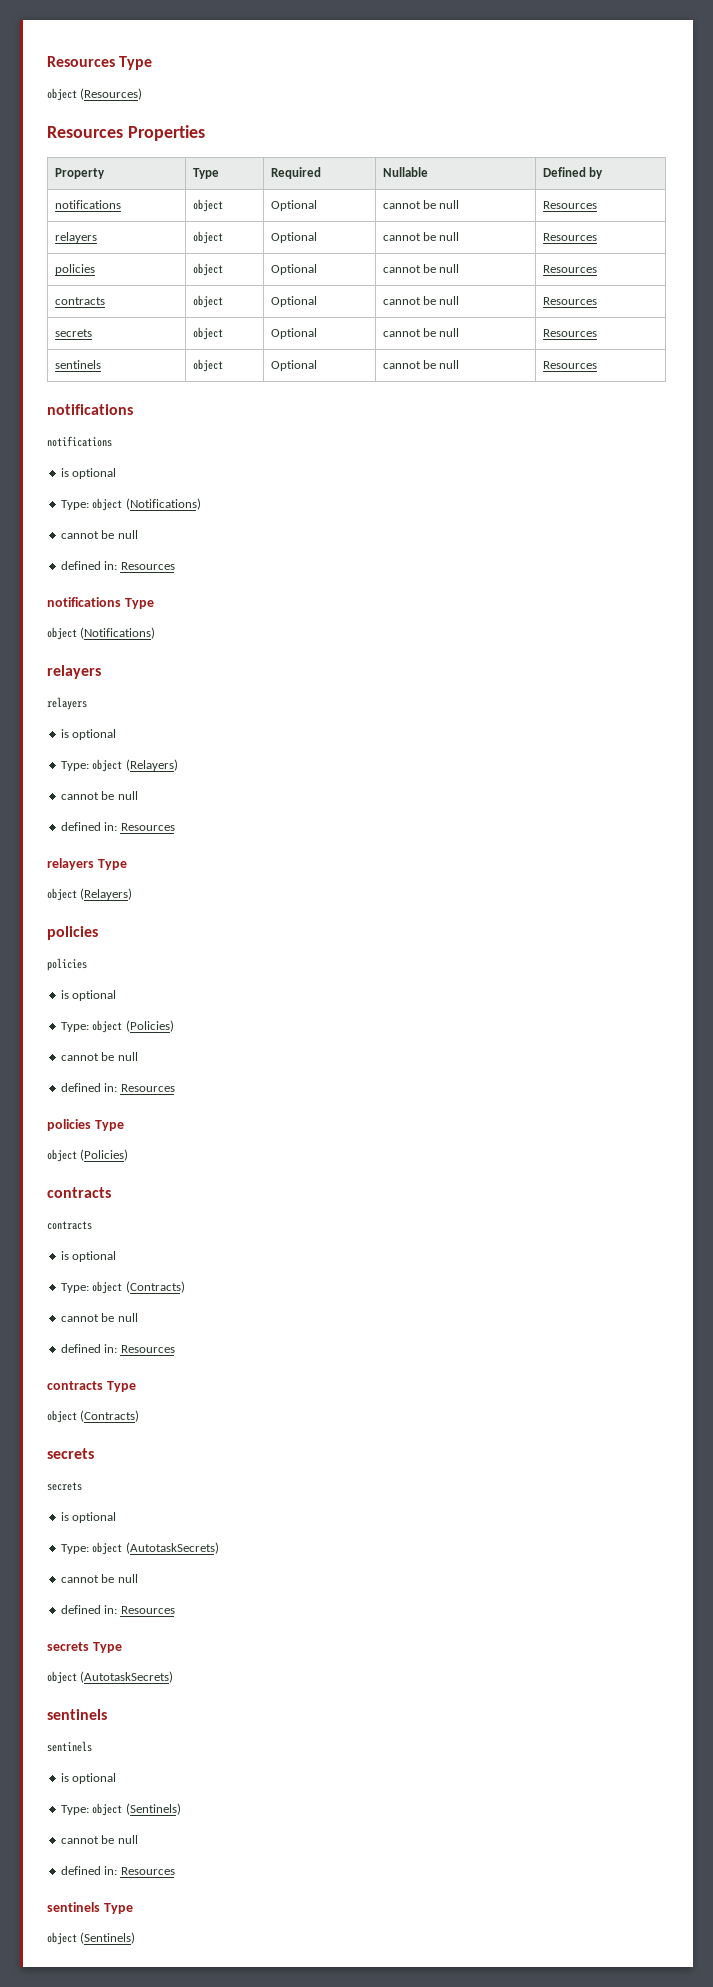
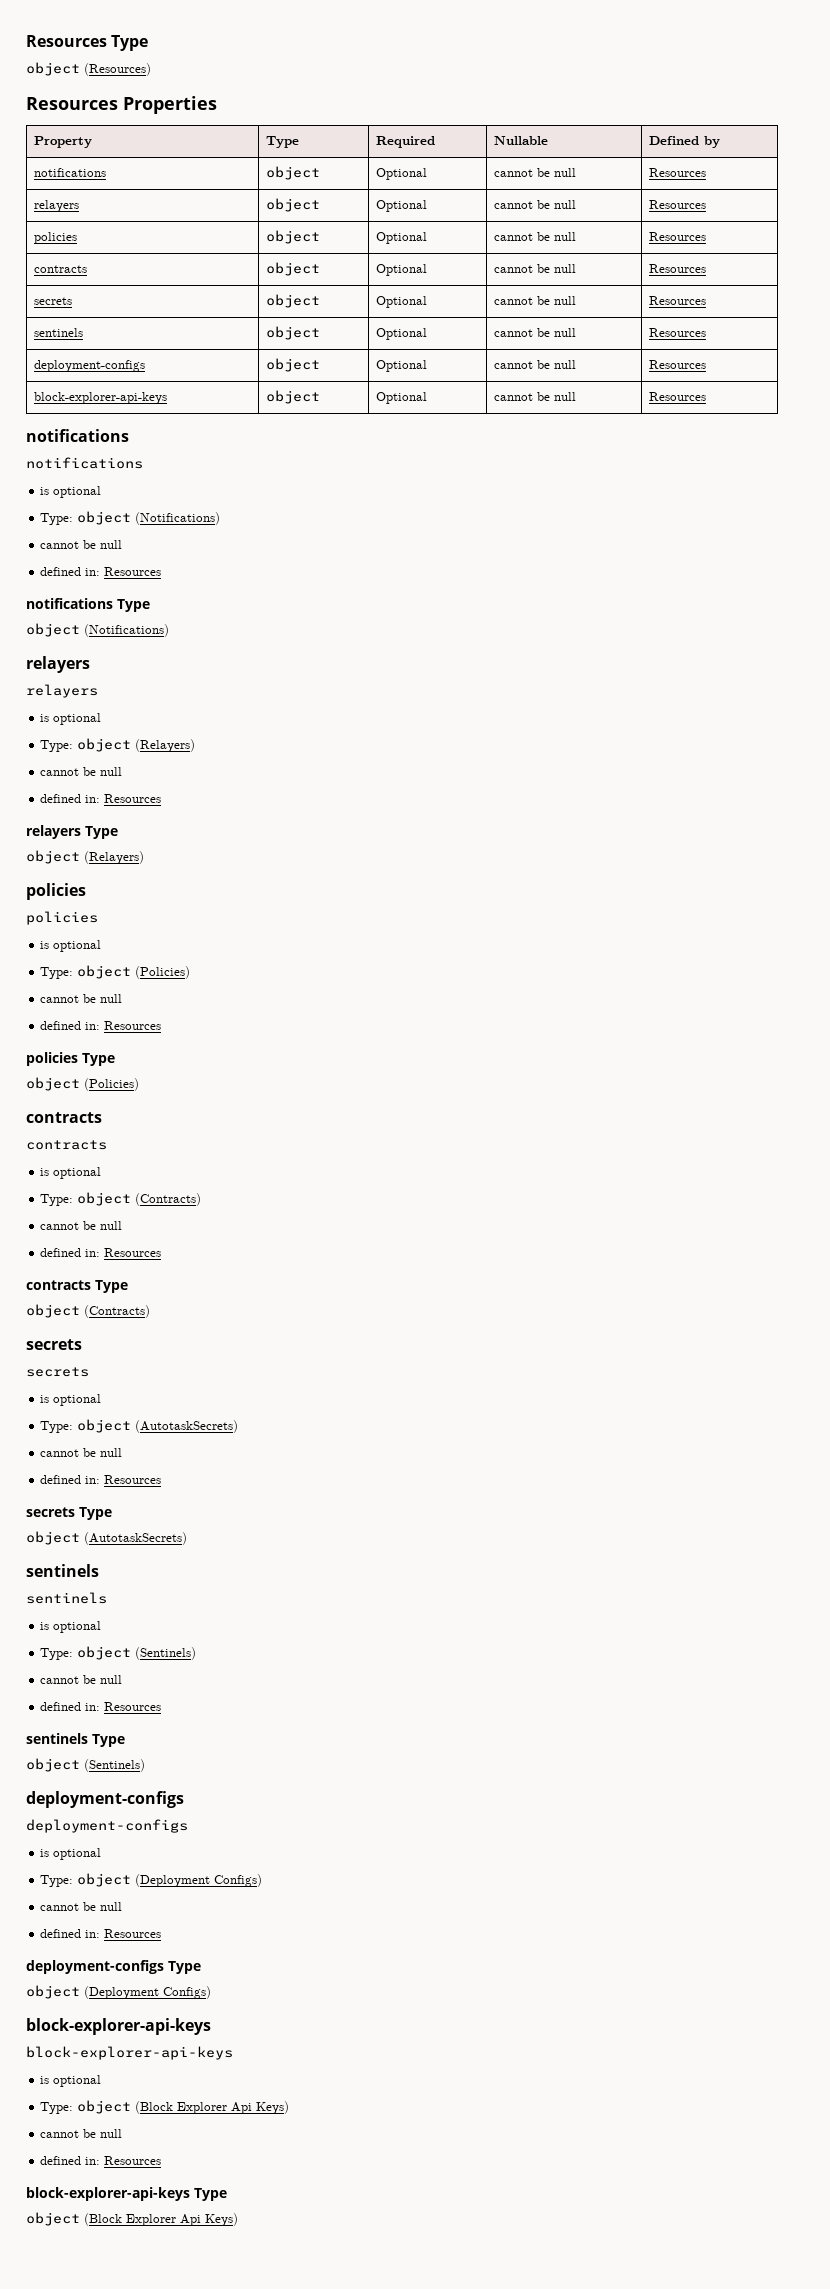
+ deployment-configs | object | Optional | cannot be null | Resources
+ block-explorer-api-keys | object | Optional | cannot be null | Resources
  sentinels Type
  object (Sentinels)
+ deployment-configs
+ deployment-configs
+ is optional
+ Type: object (Deployment Configs)
+ cannot be null
+ defined in: Resources
+ deployment-configs Type
+ object (Deployment Configs)
+ block-explorer-api-keys
+ block-explorer-api-keys
+ is optional
+ Type: object (Block Explorer Api Keys)
+ cannot be null
+ defined in: Resources
+ block-explorer-api-keys Type
+ object (Block Explorer Api Keys)

